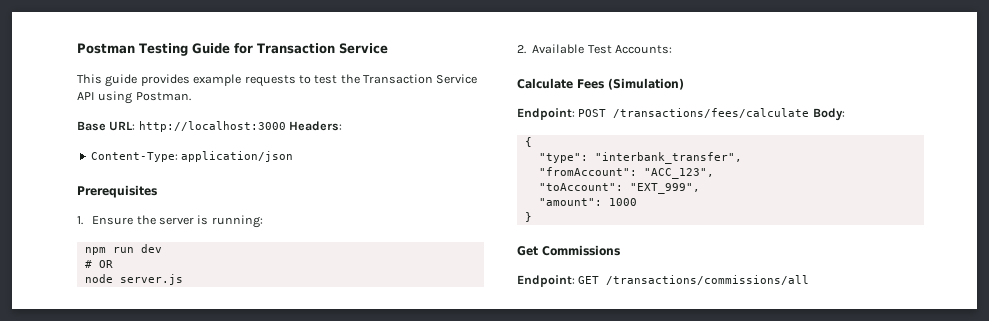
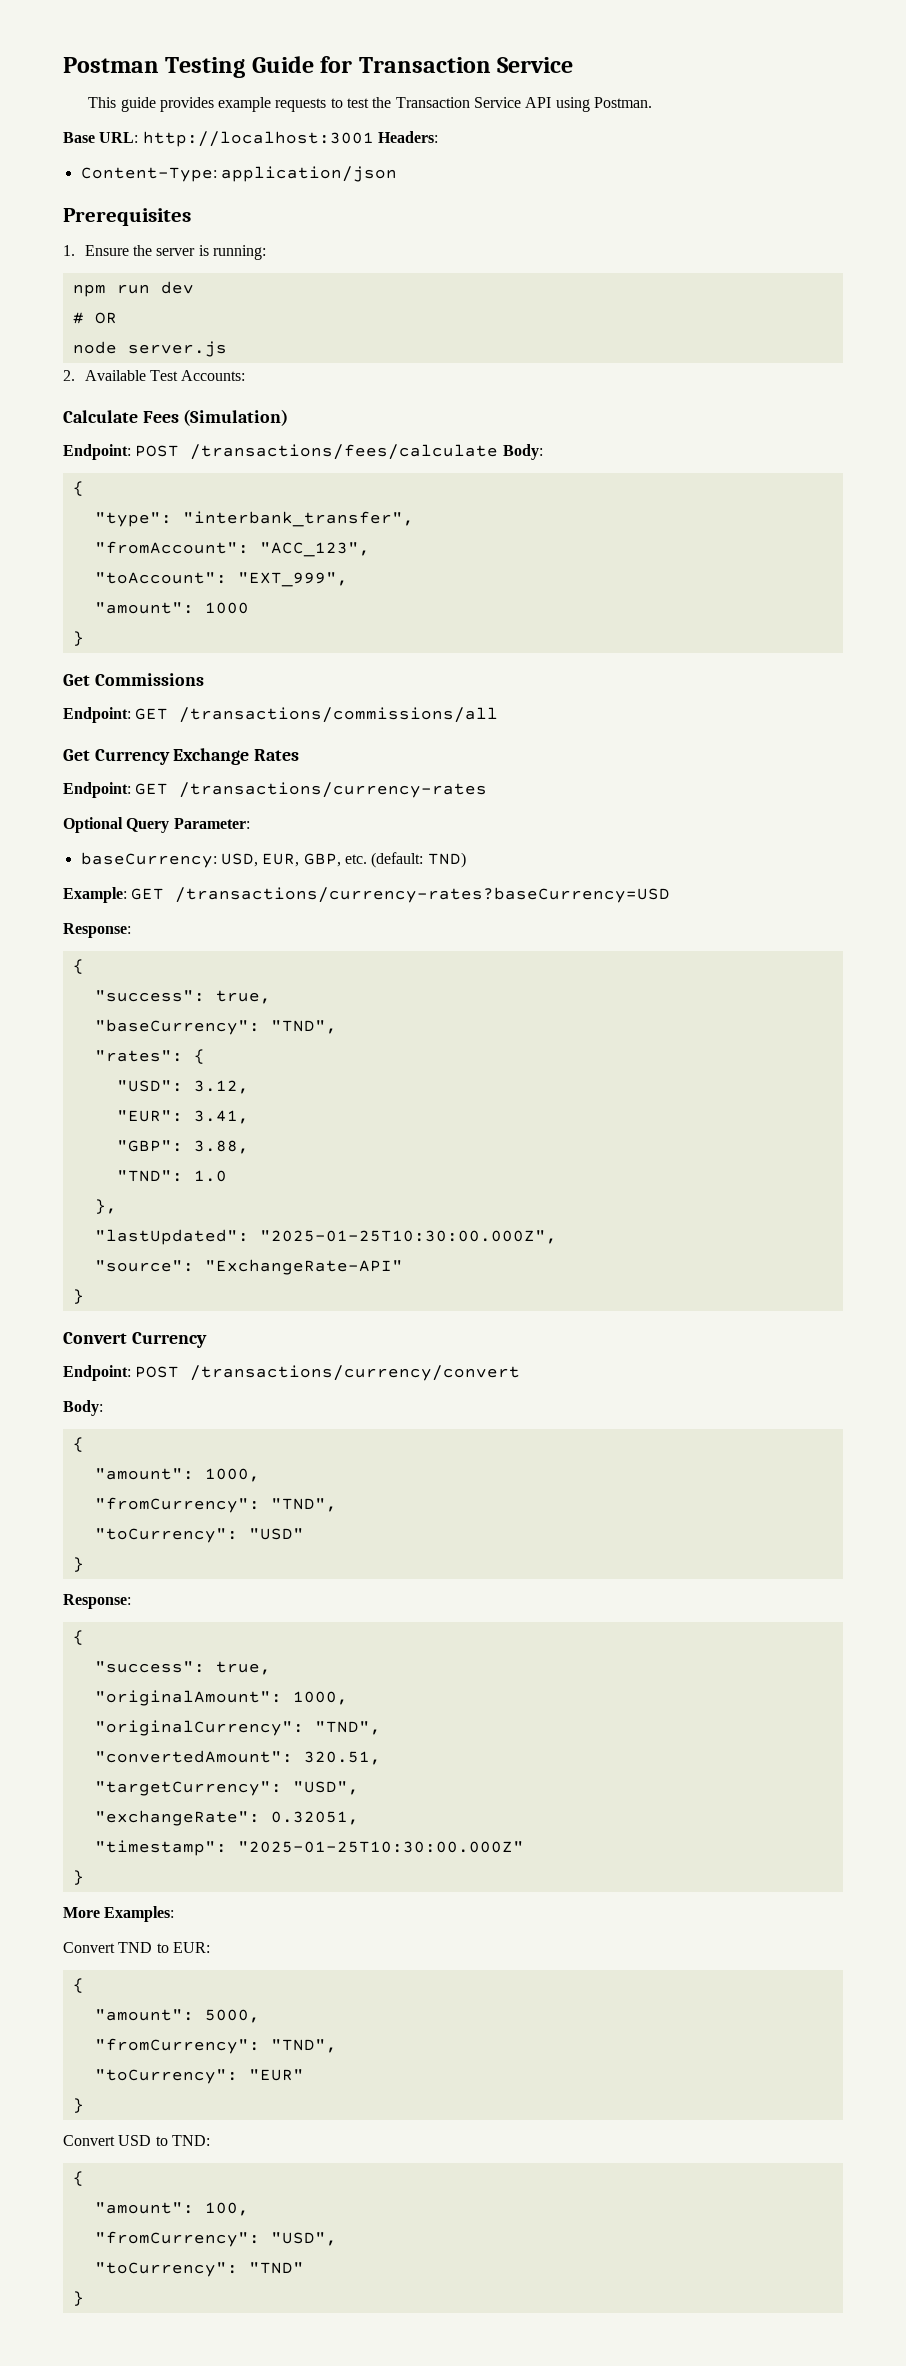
- Base URL: http://localhost:3000 Headers:
+ Base URL: http://localhost:3001 Headers:
+ Get Currency Exchange Rates
+ Endpoint: GET /transactions/currency-rates
+ Optional Query Parameter:
+ baseCurrency: USD, EUR, GBP, etc. (default: TND)
+ Example: GET /transactions/currency-rates?baseCurrency=USD
+ Response:
+ {
+ "success": true,
+ "baseCurrency": "TND",
+ "rates": {
+ "USD": 3.12,
+ "EUR": 3.41,
+ "GBP": 3.88,
+ "TND": 1.0
+ },
+ "lastUpdated": "2025-01-25T10:30:00.000Z",
+ "source": "ExchangeRate-API"
+ }
+ Convert Currency
+ Endpoint: POST /transactions/currency/convert
+ Body:
+ {
+ "amount": 1000,
+ "fromCurrency": "TND",
+ "toCurrency": "USD"
+ }
+ Response:
+ {
+ "success": true,
+ "originalAmount": 1000,
+ "originalCurrency": "TND",
+ "convertedAmount": 320.51,
+ "targetCurrency": "USD",
+ "exchangeRate": 0.32051,
+ "timestamp": "2025-01-25T10:30:00.000Z"
+ }
+ More Examples:
+ Convert TND to EUR:
+ {
+ "amount": 5000,
+ "fromCurrency": "TND",
+ "toCurrency": "EUR"
+ }
+ Convert USD to TND:
+ {
+ "amount": 100,
+ "fromCurrency": "USD",
+ "toCurrency": "TND"
+ }

